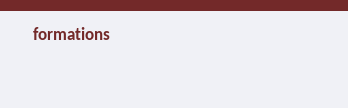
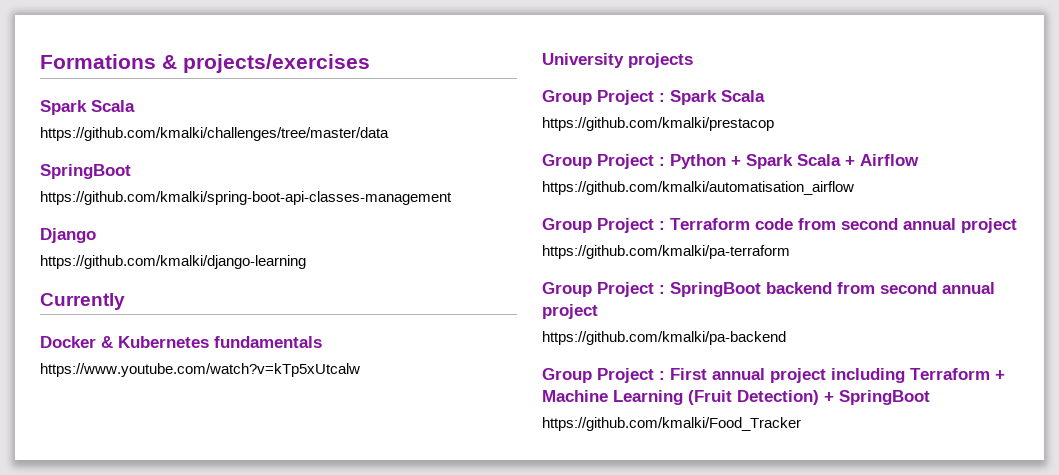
- formations
+ Formations & projects/exercises
+ Spark Scala
+ https://github.com/kmalki/challenges/tree/master/data
+ SpringBoot
+ https://github.com/kmalki/spring-boot-api-classes-management
+ Django
+ https://github.com/kmalki/django-learning
+ Currently
+ Docker & Kubernetes fundamentals
+ https://www.youtube.com/watch?v=kTp5xUtcalw
+ University projects
+ Group Project : Spark Scala
+ https://github.com/kmalki/prestacop
+ Group Project : Python + Spark Scala + Airflow
+ https://github.com/kmalki/automatisation_airflow
+ Group Project : Terraform code from second annual project
+ https://github.com/kmalki/pa-terraform
+ Group Project : SpringBoot backend from second annual project
+ https://github.com/kmalki/pa-backend
+ Group Project : First annual project including Terraform + Machine Learning (Fruit Detection) + SpringBoot
+ https://github.com/kmalki/Food_Tracker

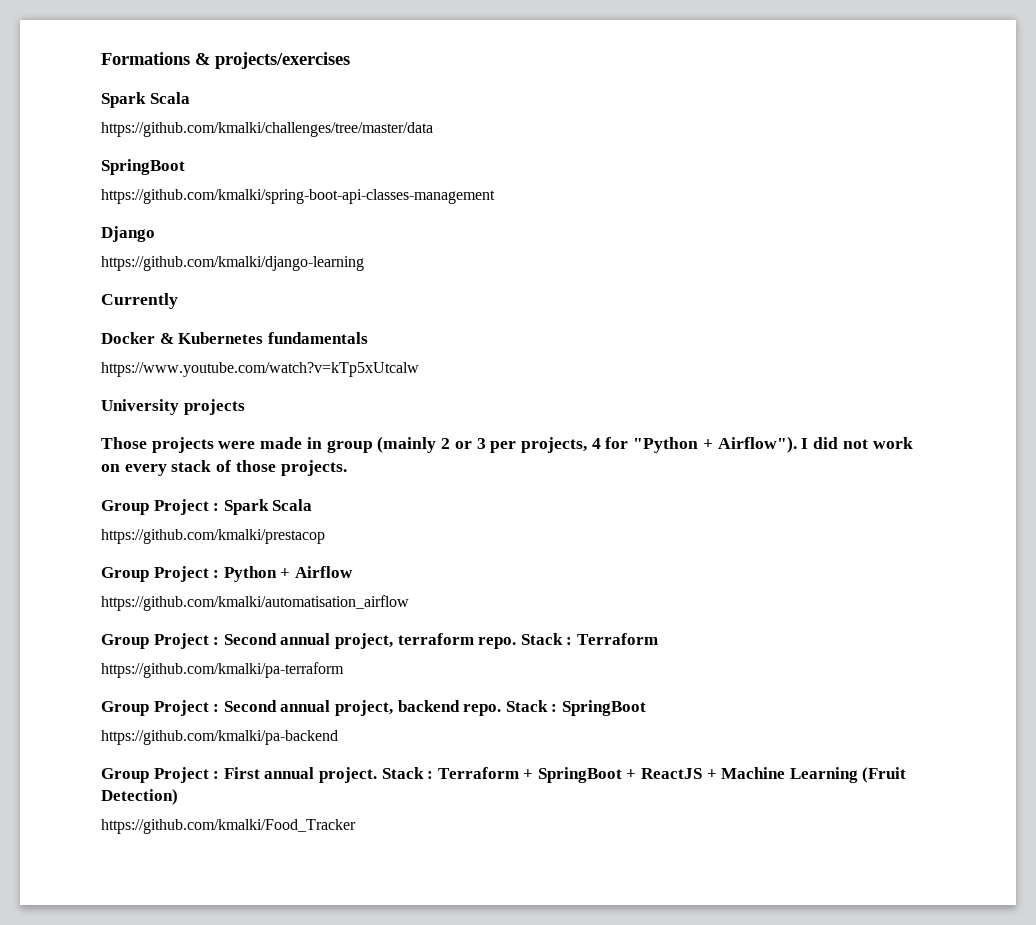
+ Those projects were made in group (mainly 2 or 3 per projects, 4 for "Python + Airflow"). I did not work on every stack of those projects.
- Group Project : Python + Spark Scala + Airflow
+ Group Project : Python + Airflow
- Group Project : Terraform code from second annual project
+ Group Project : Second annual project, terraform repo. Stack : Terraform
  https://github.com/kmalki/pa-terraform
- Group Project : SpringBoot backend from second annual project
+ Group Project : Second annual project, backend repo. Stack : SpringBoot
- Group Project : First annual project including Terraform + Machine Learning (Fruit Detection) + SpringBoot
+ Group Project : First annual project. Stack : Terraform + SpringBoot + ReactJS + Machine Learning (Fruit Detection)

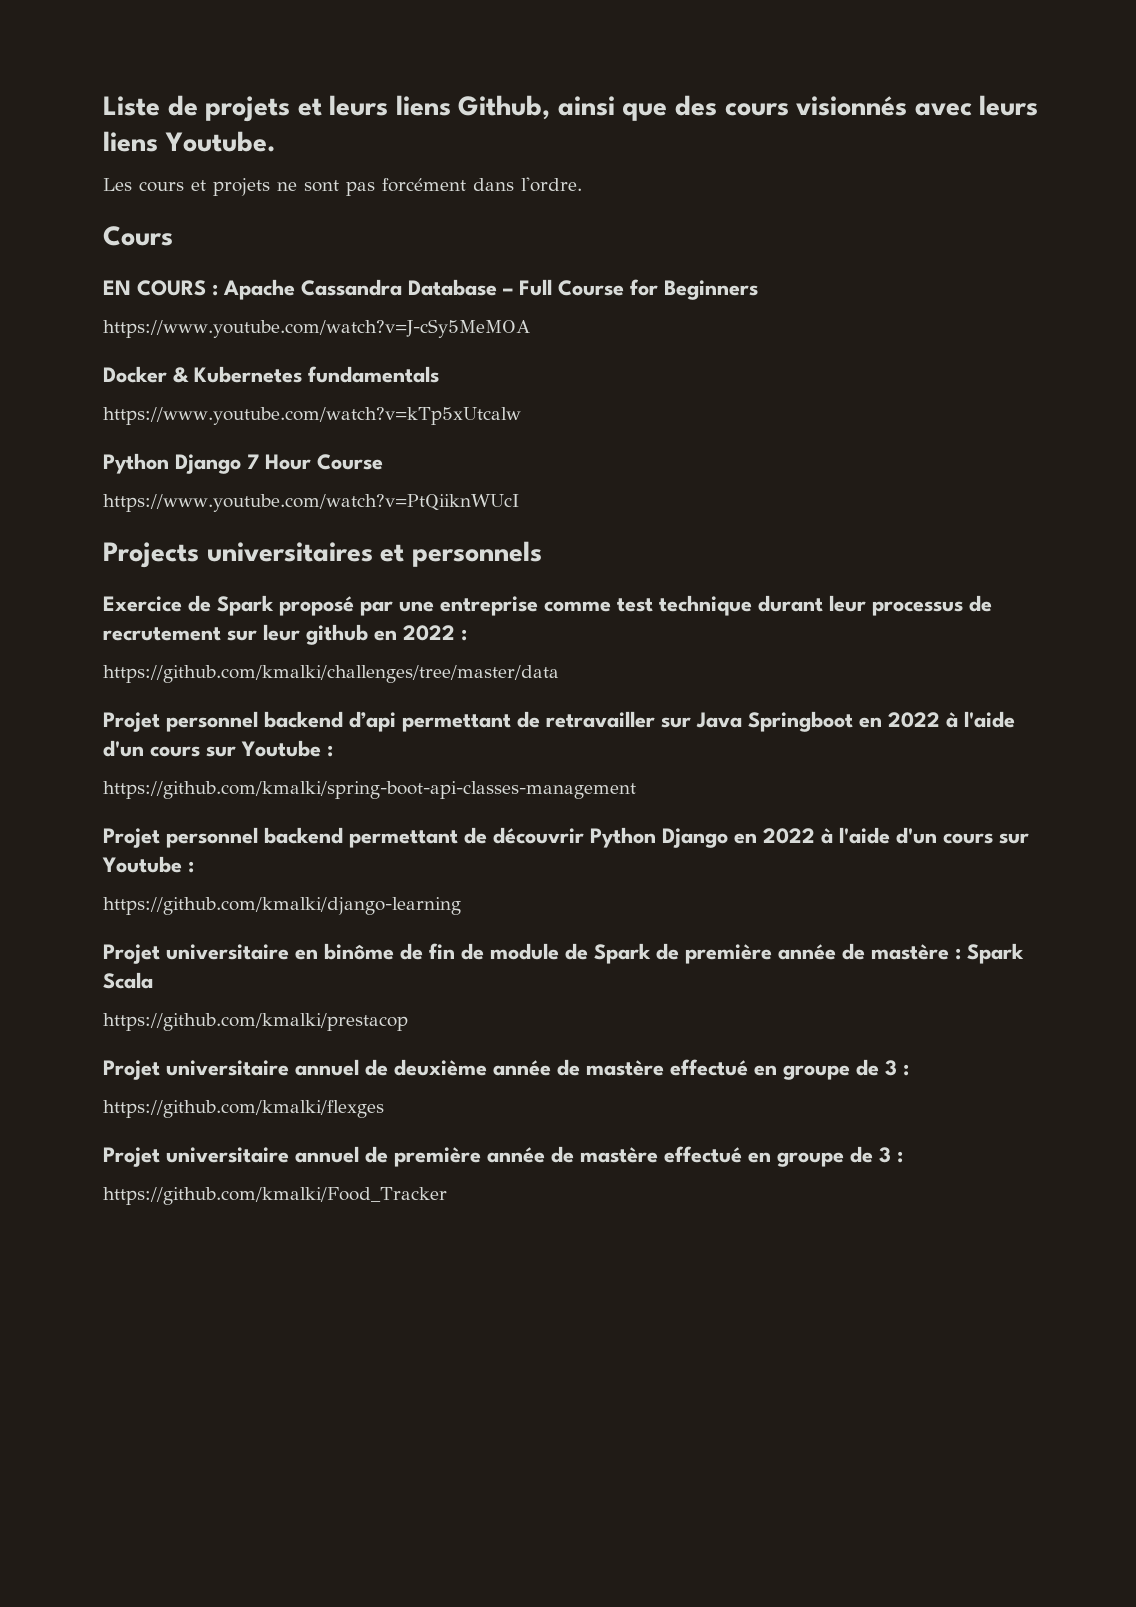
- Formations & projects/exercises
- Spark Scala
- https://github.com/kmalki/challenges/tree/master/data
- SpringBoot
- https://github.com/kmalki/spring-boot-api-classes-management
- Django
- https://github.com/kmalki/django-learning
- Currently
+ Liste de projets et leurs liens Github, ainsi que des cours visionnés avec leurs liens Youtube.
+ Les cours et projets ne sont pas forcément dans l'ordre.
+ Cours
+ EN COURS : Apache Cassandra Database – Full Course for Beginners
+ https://www.youtube.com/watch?v=J-cSy5MeMOA
- University projects
- Those projects were made in group (mainly 2 or 3 per projects, 4 for "Python + Airflow"). I did not work on every stack of those projects.
- Group Project : Spark Scala
+ Python Django 7 Hour Course
+ https://www.youtube.com/watch?v=PtQiiknWUcI
+ Projects universitaires et personnels
+ Exercice de Spark proposé par une entreprise comme test technique durant leur processus de recrutement sur leur github en 2022 :
+ https://github.com/kmalki/challenges/tree/master/data
+ Projet personnel backend d’api permettant de retravailler sur Java Springboot en 2022 à l'aide d'un cours sur Youtube :
+ https://github.com/kmalki/spring-boot-api-classes-management
+ Projet personnel backend permettant de découvrir Python Django en 2022 à l'aide d'un cours sur Youtube :
+ https://github.com/kmalki/django-learning
+ Projet universitaire en binôme de fin de module de Spark de première année de mastère : Spark Scala
  https://github.com/kmalki/prestacop
- Group Project : Python + Airflow
- https://github.com/kmalki/automatisation_airflow
- Group Project : Second annual project, terraform repo. Stack : Terraform
- https://github.com/kmalki/pa-terraform
- Group Project : Second annual project, backend repo. Stack : SpringBoot
- https://github.com/kmalki/pa-backend
- Group Project : First annual project. Stack : Terraform + SpringBoot + ReactJS + Machine Learning (Fruit Detection)
+ Projet universitaire annuel de deuxième année de mastère effectué en groupe de 3 :
+ https://github.com/kmalki/flexges
+ Projet universitaire annuel de première année de mastère effectué en groupe de 3 :

